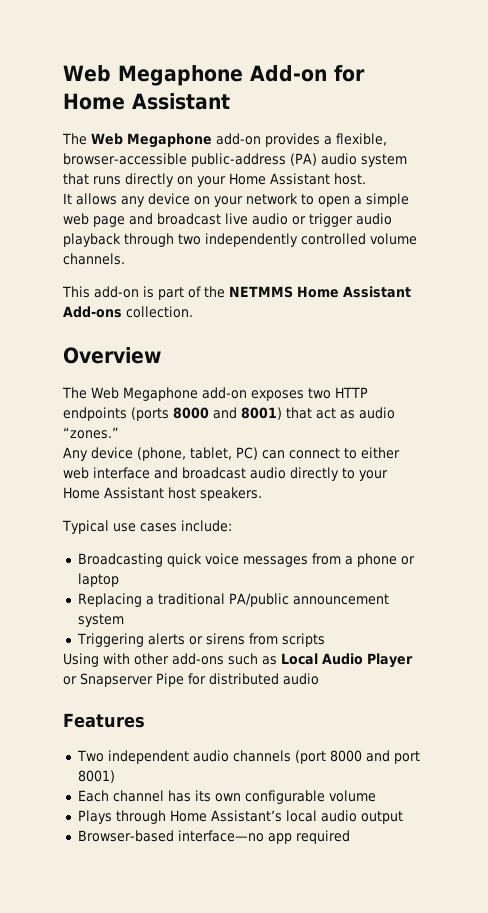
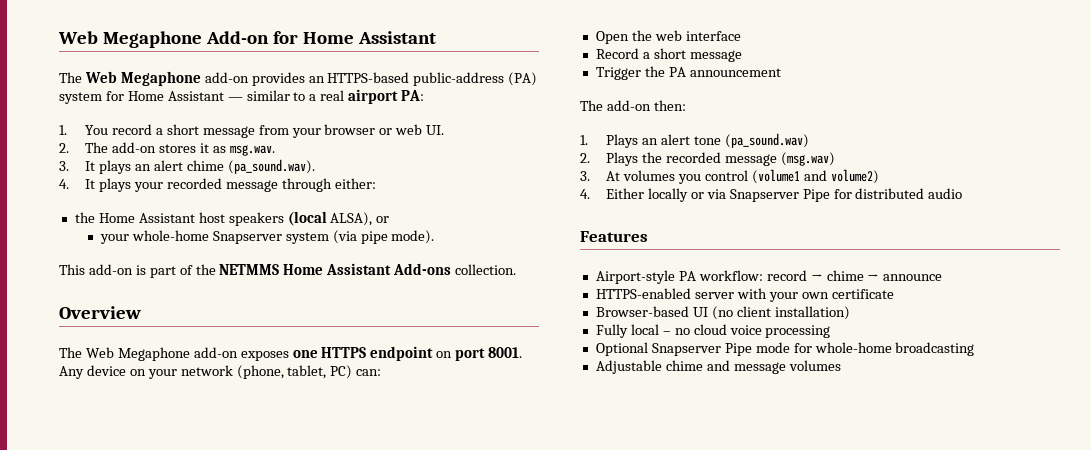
- The Web Megaphone add-on provides a flexible, browser-accessible public-address (PA) audio system that runs directly on your Home Assistant host.
- It allows any device on your network to open a simple web page and broadcast live audio or trigger audio playback through two independently controlled volume channels.
+ The Web Megaphone add-on provides an HTTPS-based public-address (PA) system for Home Assistant — similar to a real airport PA:
+ 1. You record a short message from your browser or web UI.
+ 2. The add-on stores it as msg.wav.
+ 3. It plays an alert chime (pa_sound.wav).
+ 4. It plays your recorded message through either:
+ the Home Assistant host speakers (local ALSA), or
+ your whole-home Snapserver system (via pipe mode).
- The Web Megaphone add-on exposes two HTTP endpoints (ports 8000 and 8001) that act as audio “zones.”
- Any device (phone, tablet, PC) can connect to either web interface and broadcast audio directly to your Home Assistant host speakers.
- Typical use cases include:
- Broadcasting quick voice messages from a phone or laptop
- Replacing a traditional PA/public announcement system
- Triggering alerts or sirens from scripts
- Using with other add-ons such as Local Audio Player or Snapserver Pipe for distributed audio
+ The Web Megaphone add-on exposes one HTTPS endpoint on port 8001. Any device on your network (phone, tablet, PC) can:
+ Open the web interface
+ Record a short message
+ Trigger the PA announcement
+ The add-on then:
+ 1. Plays an alert tone (pa_sound.wav)
+ 2. Plays the recorded message (msg.wav)
+ 3. At volumes you control (volume1 and volume2)
+ 4. Either locally or via Snapserver Pipe for distributed audio
- Two independent audio channels (port 8000 and port 8001)
- Each channel has its own configurable volume
- Plays through Home Assistant’s local audio output
- Browser-based interface—no app required
+ Airport-style PA workflow: record → chime → announce
+ HTTPS-enabled server with your own certificate
+ Browser-based UI (no client installation)
+ Fully local – no cloud voice processing
+ Optional Snapserver Pipe mode for whole-home broadcasting
+ Adjustable chime and message volumes

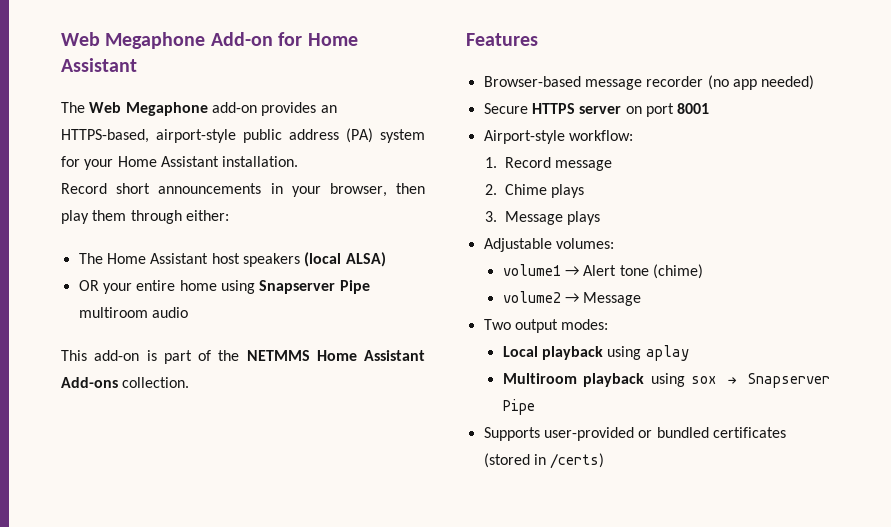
- The Web Megaphone add-on provides an HTTPS-based public-address (PA) system for Home Assistant — similar to a real airport PA:
- 1. You record a short message from your browser or web UI.
- 2. The add-on stores it as msg.wav.
- 3. It plays an alert chime (pa_sound.wav).
- 4. It plays your recorded message through either:
+ The Web Megaphone add-on provides an HTTPS-based, airport-style public address (PA) system for your Home Assistant installation.
+ Record short announcements in your browser, then play them through either:
- the Home Assistant host speakers (local ALSA), or
- your whole-home Snapserver system (via pipe mode).
+ The Home Assistant host speakers (local ALSA)
+ OR your entire home using Snapserver Pipe multiroom audio
- Overview
- The Web Megaphone add-on exposes one HTTPS endpoint on port 8001. Any device on your network (phone, tablet, PC) can:
- Open the web interface
- Record a short message
- Trigger the PA announcement
- The add-on then:
- 1. Plays an alert tone (pa_sound.wav)
- 2. Plays the recorded message (msg.wav)
- 3. At volumes you control (volume1 and volume2)
- 4. Either locally or via Snapserver Pipe for distributed audio
  Features
- Airport-style PA workflow: record → chime → announce
- HTTPS-enabled server with your own certificate
- Browser-based UI (no client installation)
- Fully local – no cloud voice processing
- Optional Snapserver Pipe mode for whole-home broadcasting
- Adjustable chime and message volumes
+ Browser-based message recorder (no app needed)
+ Secure HTTPS server on port 8001
+ Airport-style workflow:
+ 1. Record message
+ 2. Chime plays
+ 3. Message plays
+ Adjustable volumes:
+ volume1 → Alert tone (chime)
+ volume2 → Message
+ Two output modes:
+ Local playback using aplay
+ Multiroom playback using sox → Snapserver Pipe
+ Supports user-provided or bundled certificates (stored in /certs)

